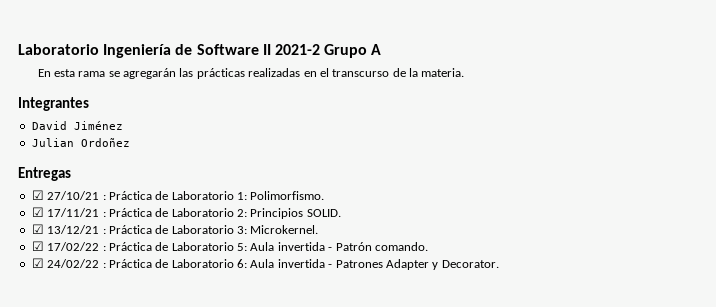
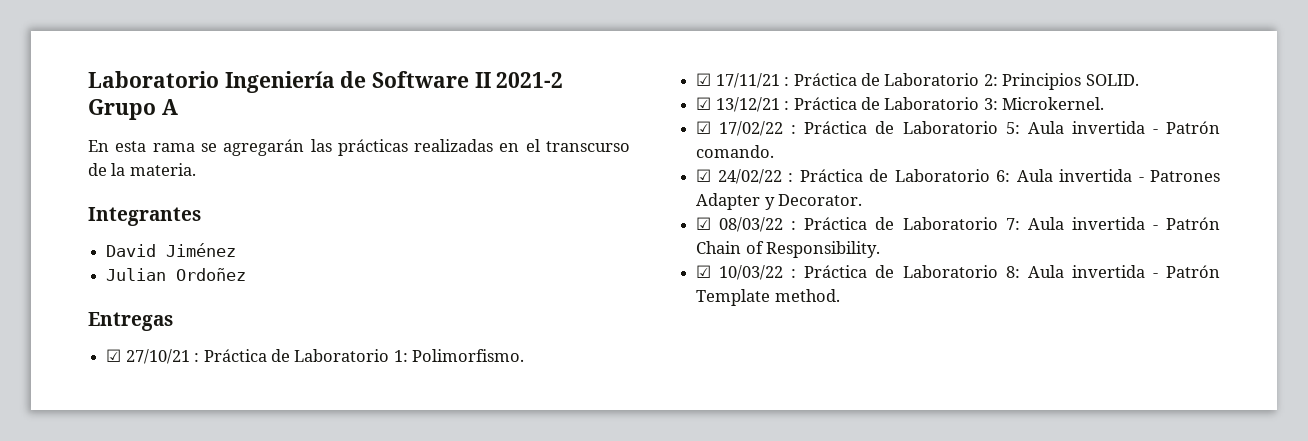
+ ☑ 08/03/22 : Práctica de Laboratorio 7: Aula invertida - Patrón Chain of Responsibility.
+ ☑ 10/03/22 : Práctica de Laboratorio 8: Aula invertida - Patrón Template method.

